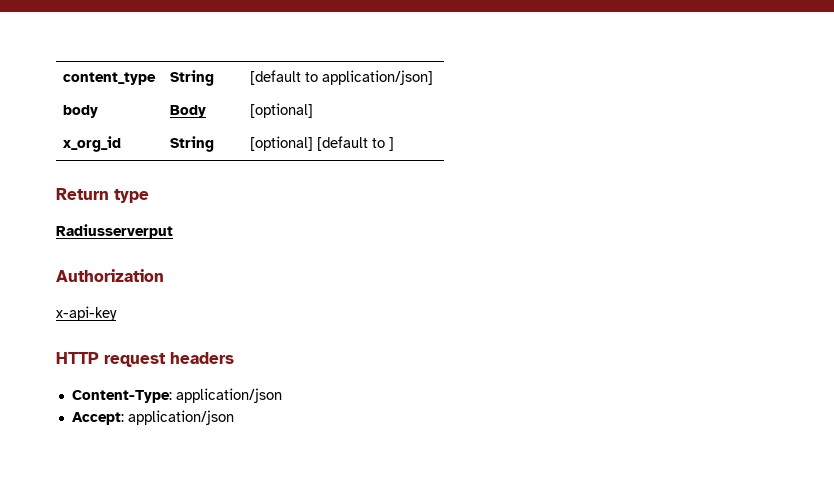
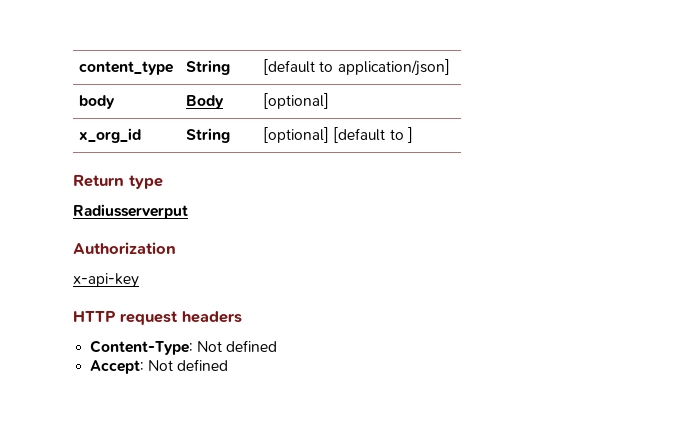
- Content-Type: application/json
+ Content-Type: Not defined
- Accept: application/json
+ Accept: Not defined

